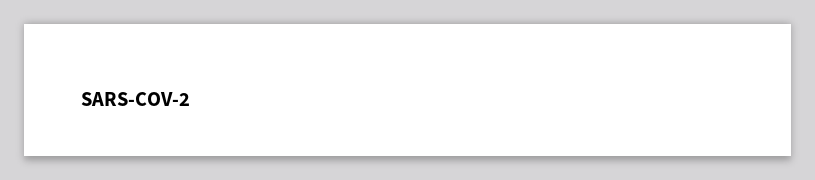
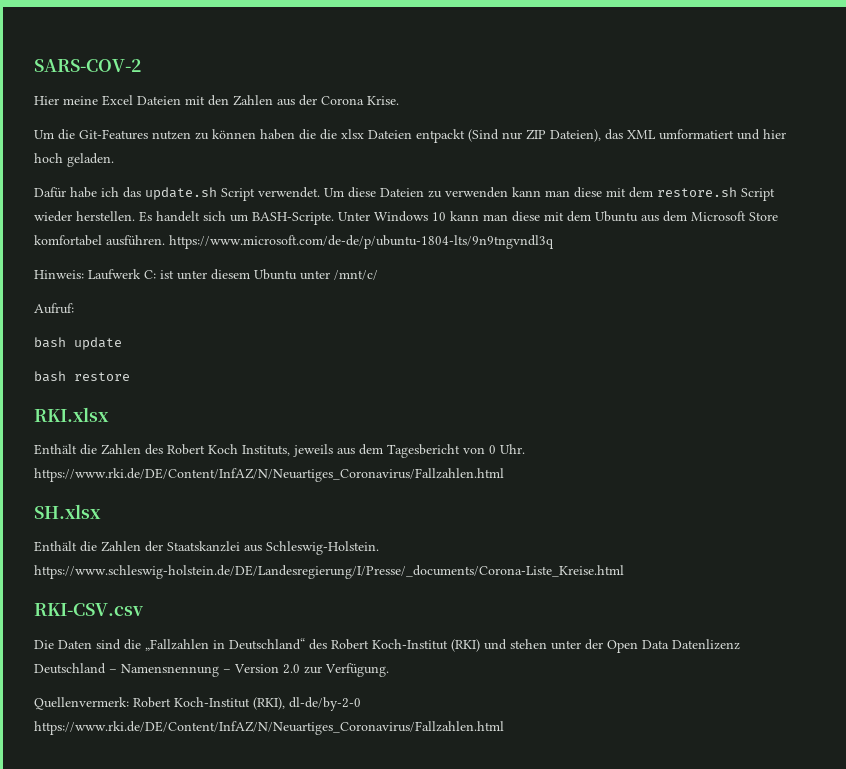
+ Hier meine Excel Dateien mit den Zahlen aus der Corona Krise.
+ Um die Git-Features nutzen zu können haben die die xlsx Dateien entpackt (Sind nur ZIP Dateien), das XML umformatiert und hier hoch geladen.
+ Dafür habe ich das update.sh Script verwendet. Um diese Dateien zu verwenden kann man diese mit dem restore.sh Script wieder herstellen. Es handelt sich um BASH-Scripte. Unter Windows 10 kann man diese mit dem Ubuntu aus dem Microsoft Store komfortabel ausführen. https://www.microsoft.com/de-de/p/ubuntu-1804-lts/9n9tngvndl3q
+ Hinweis: Laufwerk C: ist unter diesem Ubuntu unter /mnt/c/
+ Aufruf:
+ bash update
+ bash restore
+ RKI.xlsx
+ Enthält die Zahlen des Robert Koch Instituts, jeweils aus dem Tagesbericht von 0 Uhr. https://www.rki.de/DE/Content/InfAZ/N/Neuartiges_Coronavirus/Fallzahlen.html
+ SH.xlsx
+ Enthält die Zahlen der Staatskanzlei aus Schleswig-Holstein. https://www.schleswig-holstein.de/DE/Landesregierung/I/Presse/_documents/Corona-Liste_Kreise.html
+ RKI-CSV.csv
+ Die Daten sind die „Fallzahlen in Deutschland“ des Robert Koch-Institut (RKI) und stehen unter der Open Data Datenlizenz Deutschland – Namensnennung – Version 2.0 zur Verfügung.
+ Quellenvermerk: Robert Koch-Institut (RKI), dl-de/by-2-0 https://www.rki.de/DE/Content/InfAZ/N/Neuartiges_Coronavirus/Fallzahlen.html

